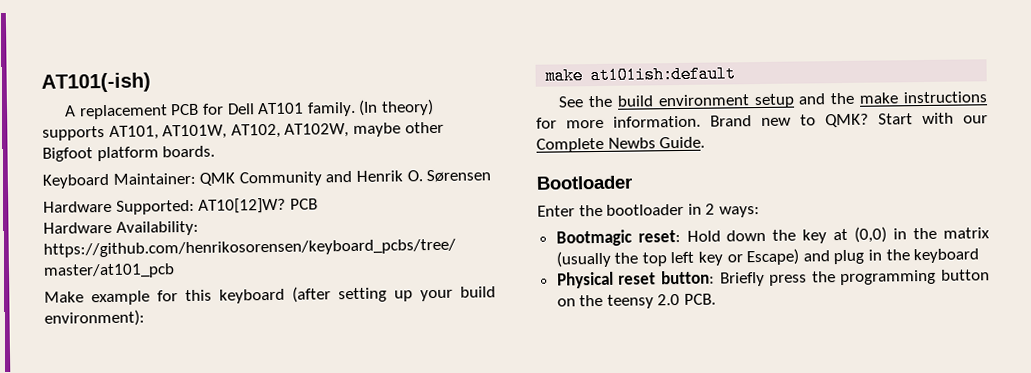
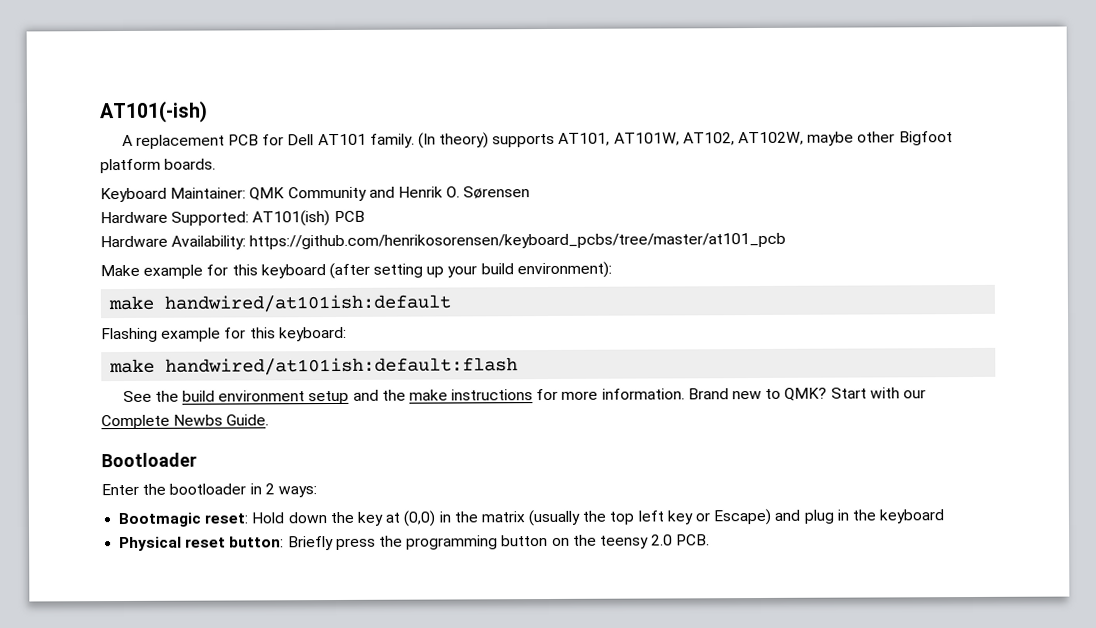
- Hardware Supported: AT10[12]W? PCB
+ Hardware Supported: AT101(ish) PCB
- make at101ish:default
+ make handwired/at101ish:default
+ Flashing example for this keyboard:
+ make handwired/at101ish:default:flash

